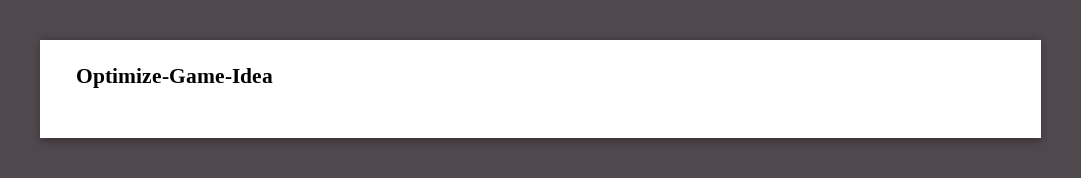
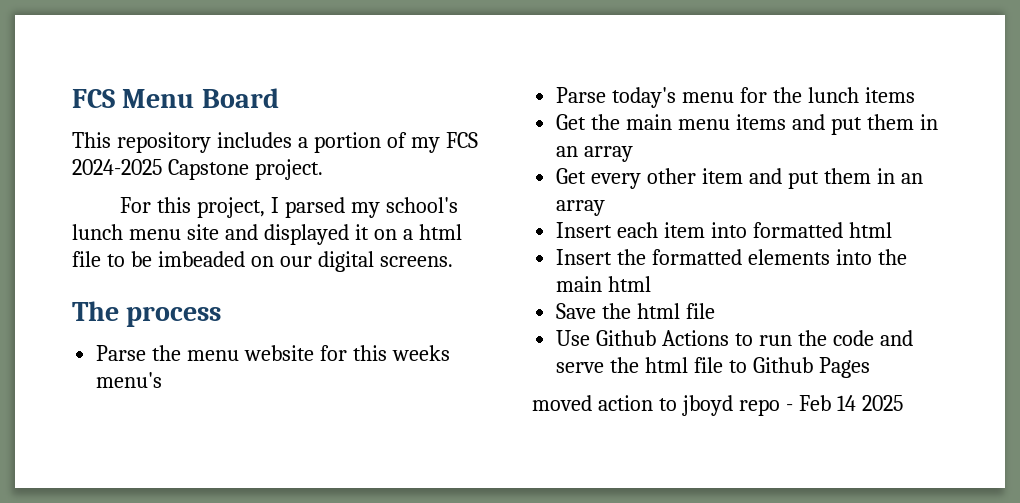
- Optimize-Game-Idea
+ FCS Menu Board
+ This repository includes a portion of my FCS 2024-2025 Capstone project.
+ For this project, I parsed my school's lunch menu site and displayed it on a html file to be imbeaded on our digital screens.
+ The process
+ Parse the menu website for this weeks menu's
+ Parse today's menu for the lunch items
+ Get the main menu items and put them in an array
+ Get every other item and put them in an array
+ Insert each item into formatted html
+ Insert the formatted elements into the main html
+ Save the html file
+ Use Github Actions to run the code and serve the html file to Github Pages
+ moved action to jboyd repo - Feb 14 2025

